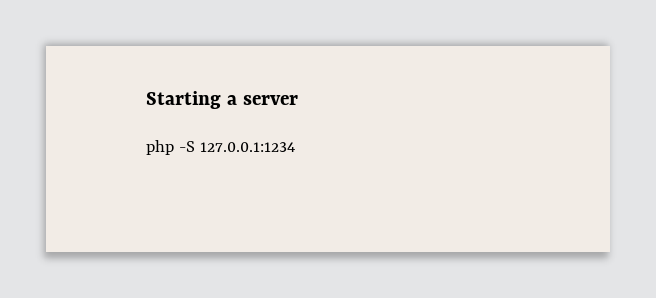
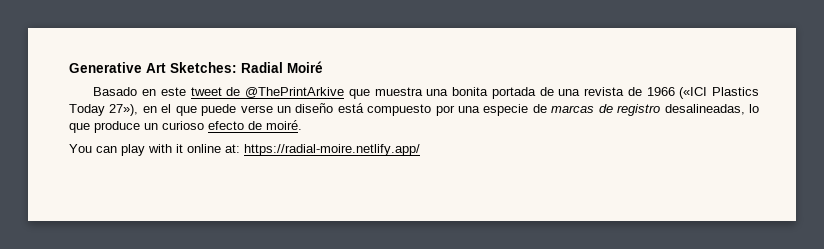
- Starting a server
- php -S 127.0.0.1:1234
+ Generative Art Sketches: Radial Moiré
+ Basado en este tweet de @ThePrintArkive que muestra una bonita portada de una revista de 1966 («ICI Plastics Today 27»), en el que puede verse un diseño está compuesto por una especie de marcas de registro desalineadas, lo que produce un curioso efecto de moiré.
+ You can play with it online at: https://radial-moire.netlify.app/

